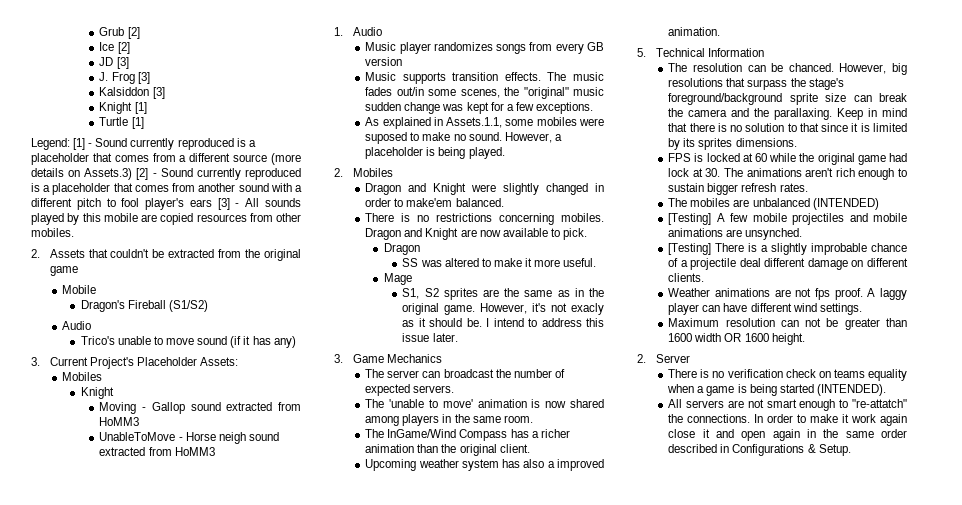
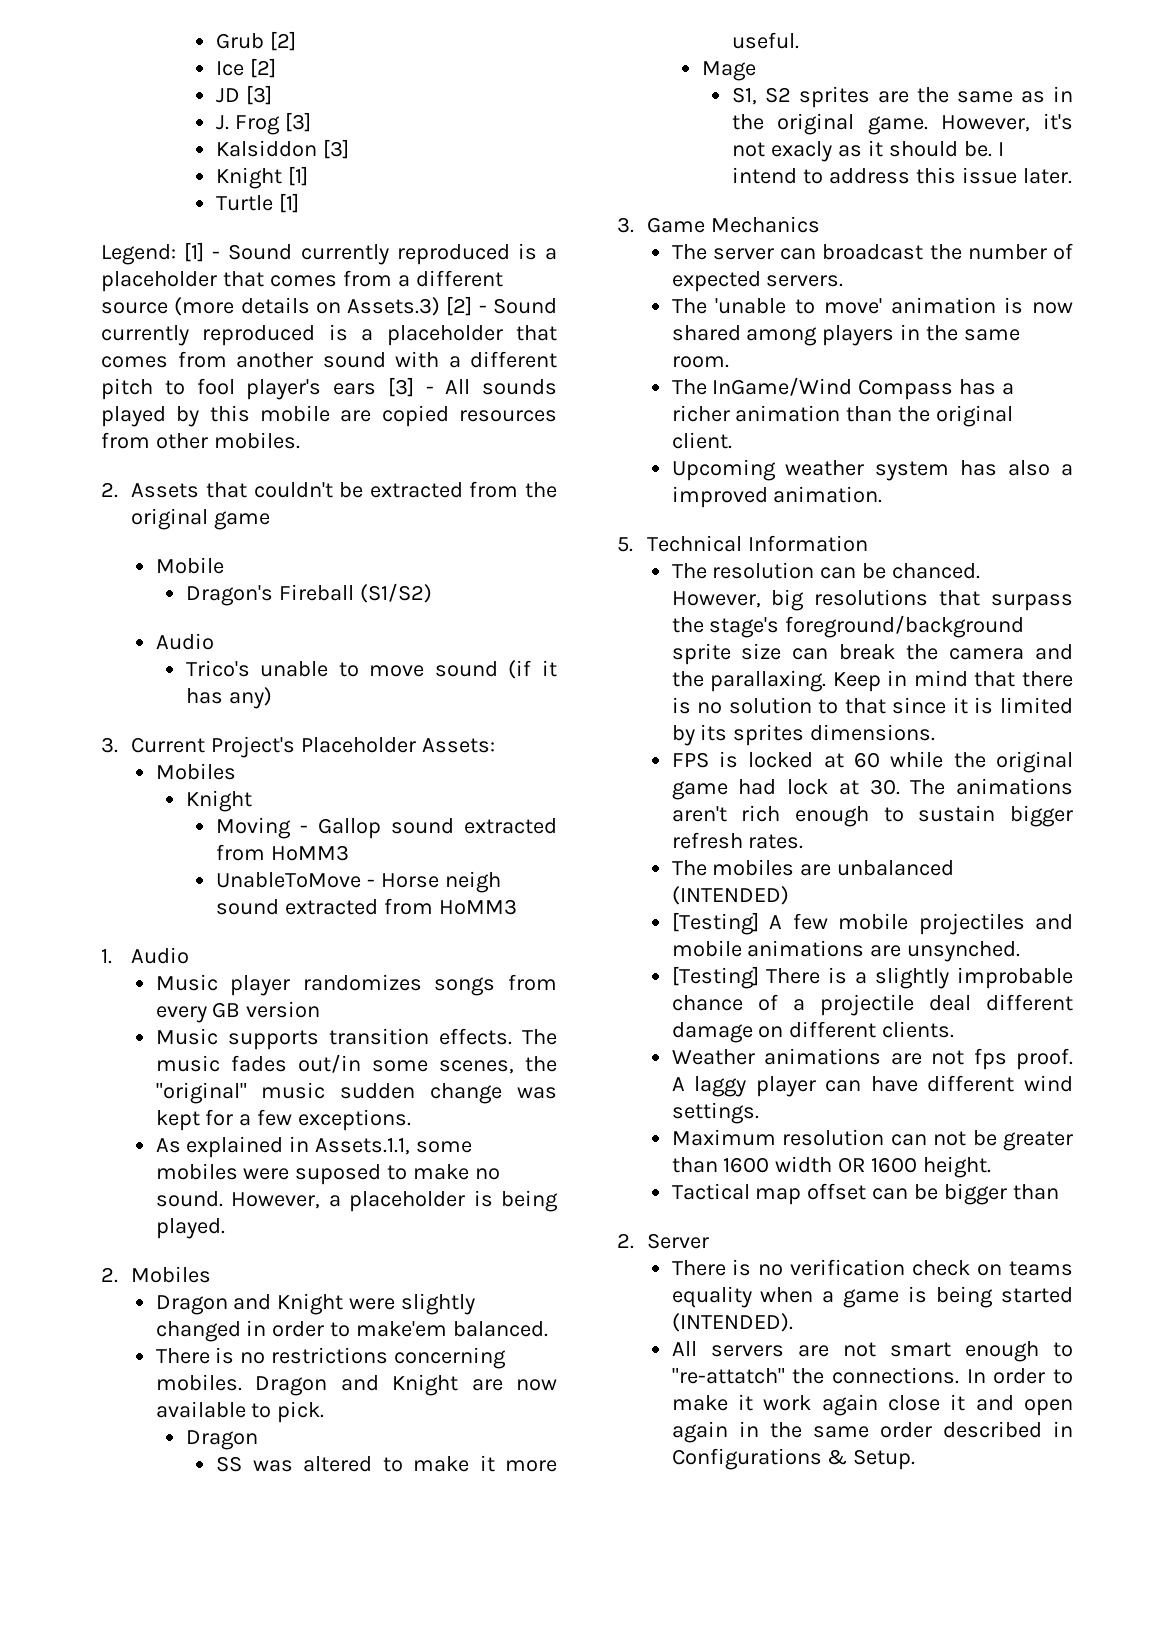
+ Tactical map offset can be bigger than

